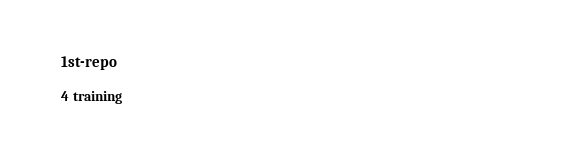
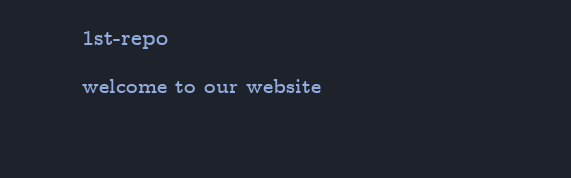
- 4 training
+ welcome to our website

